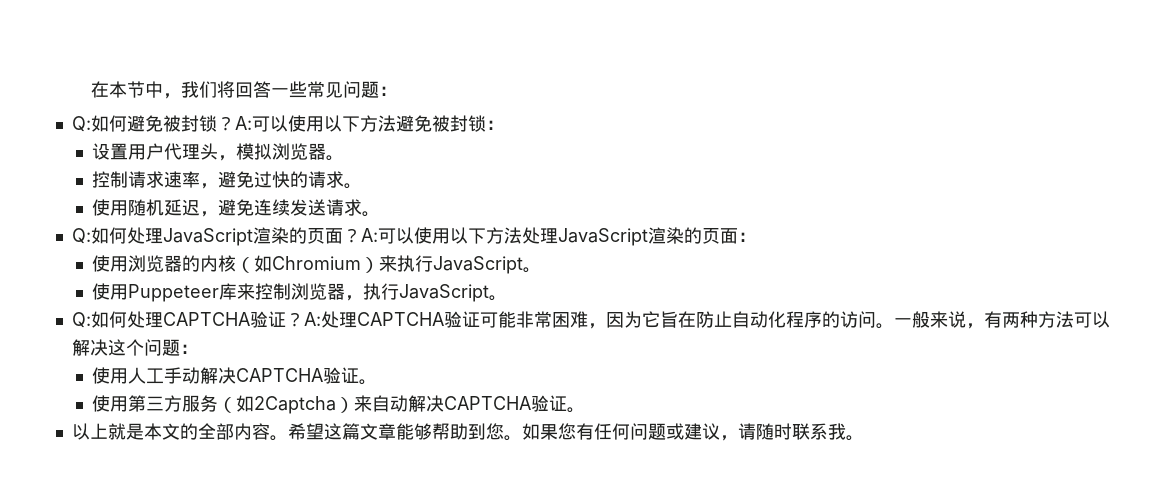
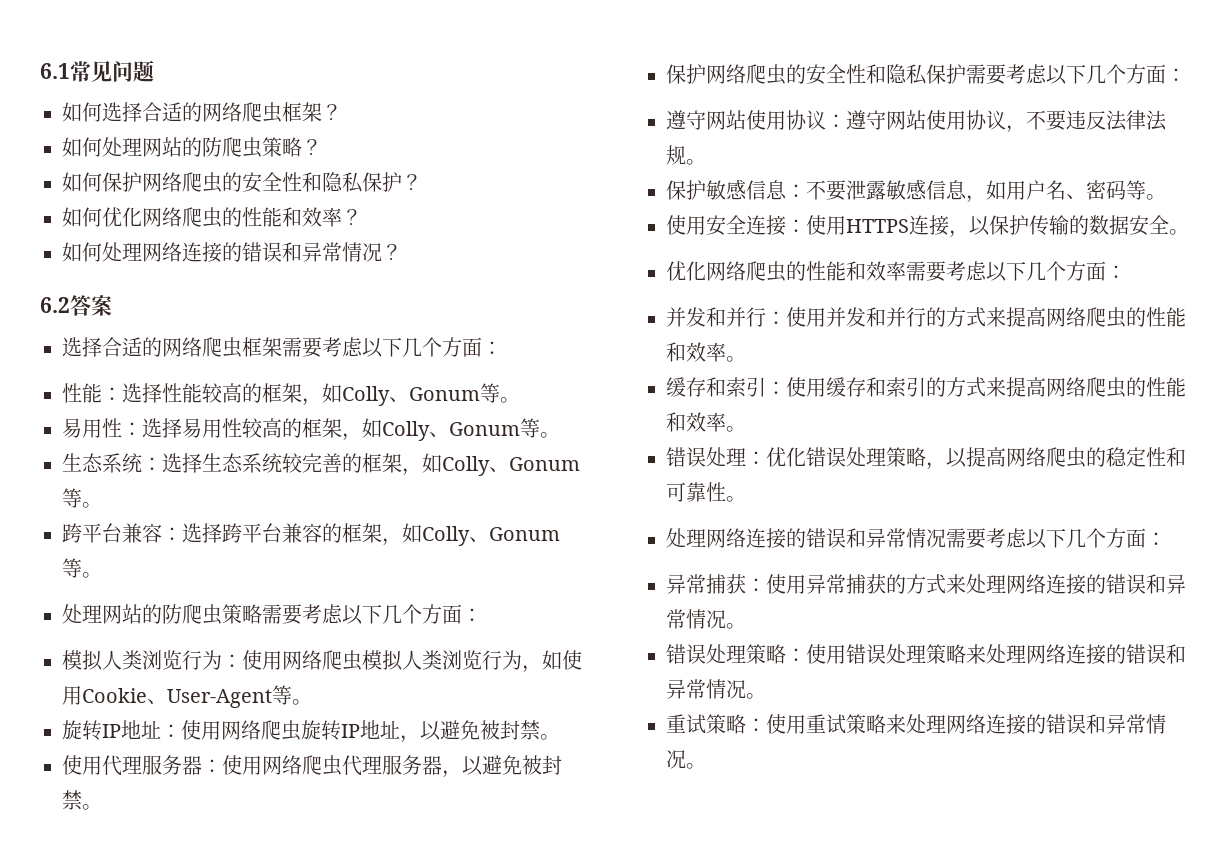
- 在本节中，我们将回答一些常见问题：
- Q:如何避免被封锁？A:可以使用以下方法避免被封锁：
- 设置用户代理头，模拟浏览器。
- 控制请求速率，避免过快的请求。
- 使用随机延迟，避免连续发送请求。
- Q:如何处理JavaScript渲染的页面？A:可以使用以下方法处理JavaScript渲染的页面：
- 使用浏览器的内核（如Chromium）来执行JavaScript。
- 使用Puppeteer库来控制浏览器，执行JavaScript。
- Q:如何处理CAPTCHA验证？A:处理CAPTCHA验证可能非常困难，因为它旨在防止自动化程序的访问。一般来说，有两种方法可以解决这个问题：
- 使用人工手动解决CAPTCHA验证。
- 使用第三方服务（如2Captcha）来自动解决CAPTCHA验证。
- 以上就是本文的全部内容。希望这篇文章能够帮助到您。如果您有任何问题或建议，请随时联系我。
+ 6.1常见问题
+ 如何选择合适的网络爬虫框架？
+ 如何处理网站的防爬虫策略？
+ 如何保护网络爬虫的安全性和隐私保护？
+ 如何优化网络爬虫的性能和效率？
+ 如何处理网络连接的错误和异常情况？
+ 6.2答案
+ 选择合适的网络爬虫框架需要考虑以下几个方面：
+ 性能：选择性能较高的框架，如Colly、Gonum等。
+ 易用性：选择易用性较高的框架，如Colly、Gonum等。
+ 生态系统：选择生态系统较完善的框架，如Colly、Gonum等。
+ 跨平台兼容：选择跨平台兼容的框架，如Colly、Gonum等。
+ 处理网站的防爬虫策略需要考虑以下几个方面：
+ 模拟人类浏览行为：使用网络爬虫模拟人类浏览行为，如使用Cookie、User-Agent等。
+ 旋转IP地址：使用网络爬虫旋转IP地址，以避免被封禁。
+ 使用代理服务器：使用网络爬虫代理服务器，以避免被封禁。
+ 保护网络爬虫的安全性和隐私保护需要考虑以下几个方面：
+ 遵守网站使用协议：遵守网站使用协议，不要违反法律法规。
+ 保护敏感信息：不要泄露敏感信息，如用户名、密码等。
+ 使用安全连接：使用HTTPS连接，以保护传输的数据安全。
+ 优化网络爬虫的性能和效率需要考虑以下几个方面：
+ 并发和并行：使用并发和并行的方式来提高网络爬虫的性能和效率。
+ 缓存和索引：使用缓存和索引的方式来提高网络爬虫的性能和效率。
+ 错误处理：优化错误处理策略，以提高网络爬虫的稳定性和可靠性。
+ 处理网络连接的错误和异常情况需要考虑以下几个方面：
+ 异常捕获：使用异常捕获的方式来处理网络连接的错误和异常情况。
+ 错误处理策略：使用错误处理策略来处理网络连接的错误和异常情况。
+ 重试策略：使用重试策略来处理网络连接的错误和异常情况。

